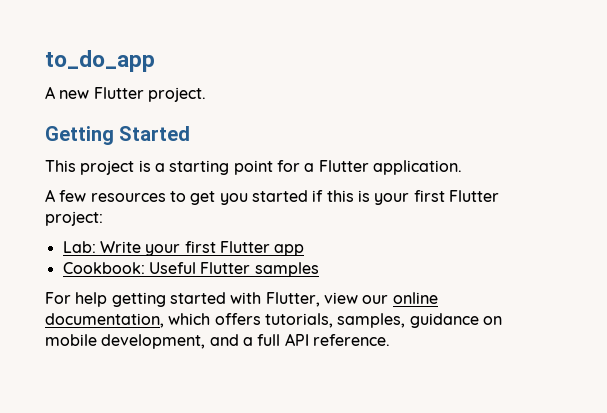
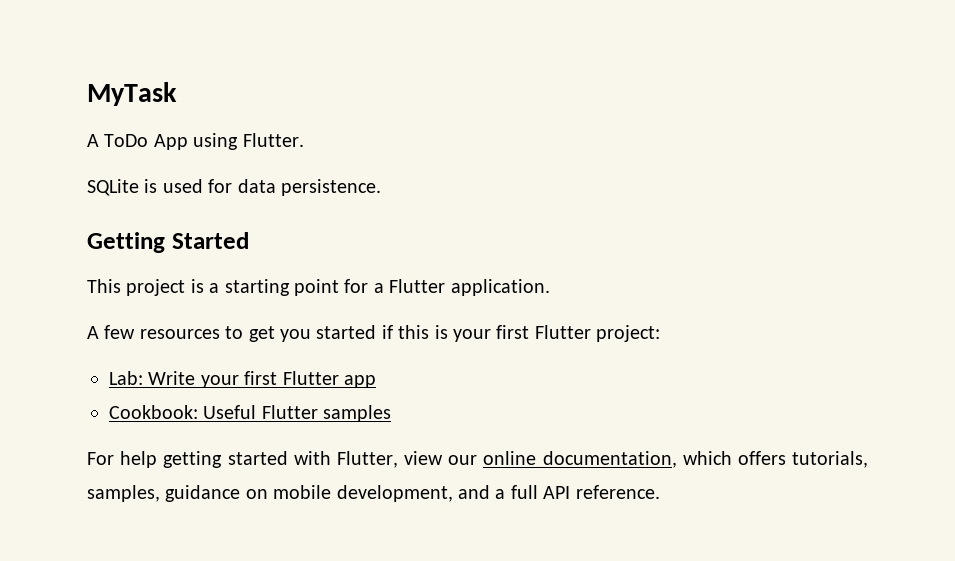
- to_do_app
- A new Flutter project.
+ MyTask
+ A ToDo App using Flutter.
+ SQLite is used for data persistence.

